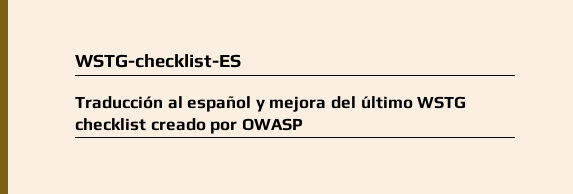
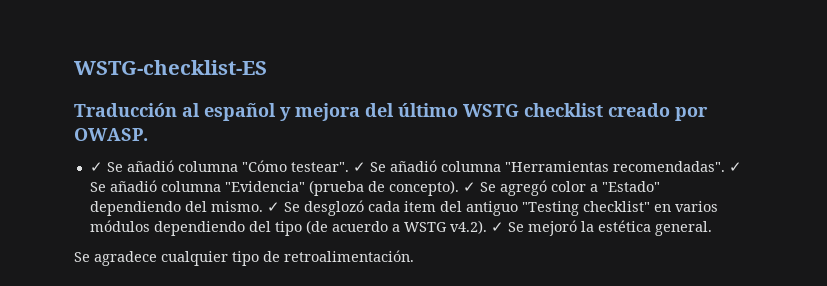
- Traducción al español y mejora del último WSTG checklist creado por OWASP
+ Traducción al español y mejora del último WSTG checklist creado por OWASP.
+ ✓ Se añadió columna "Cómo testear". ✓ Se añadió columna "Herramientas recomendadas". ✓ Se añadió columna "Evidencia" (prueba de concepto). ✓ Se agregó color a "Estado" dependiendo del mismo. ✓ Se desglozó cada item del antiguo "Testing checklist" en varios módulos dependiendo del tipo (de acuerdo a WSTG v4.2). ✓ Se mejoró la estética general.
+ Se agradece cualquier tipo de retroalimentación.

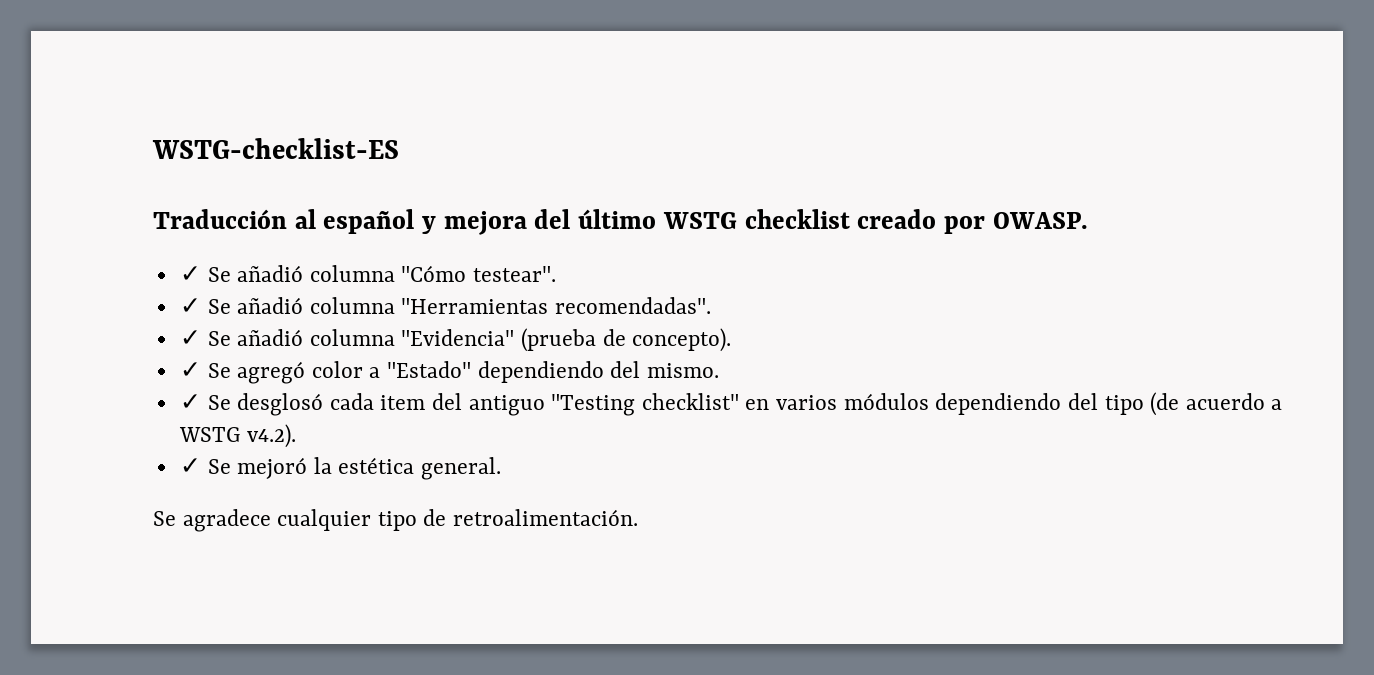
- ✓ Se añadió columna "Cómo testear". ✓ Se añadió columna "Herramientas recomendadas". ✓ Se añadió columna "Evidencia" (prueba de concepto). ✓ Se agregó color a "Estado" dependiendo del mismo. ✓ Se desglozó cada item del antiguo "Testing checklist" en varios módulos dependiendo del tipo (de acuerdo a WSTG v4.2). ✓ Se mejoró la estética general.
+ ✓ Se añadió columna "Cómo testear".
+ ✓ Se añadió columna "Herramientas recomendadas".
+ ✓ Se añadió columna "Evidencia" (prueba de concepto).
+ ✓ Se agregó color a "Estado" dependiendo del mismo.
+ ✓ Se desglosó cada item del antiguo "Testing checklist" en varios módulos dependiendo del tipo (de acuerdo a WSTG v4.2).
+ ✓ Se mejoró la estética general.

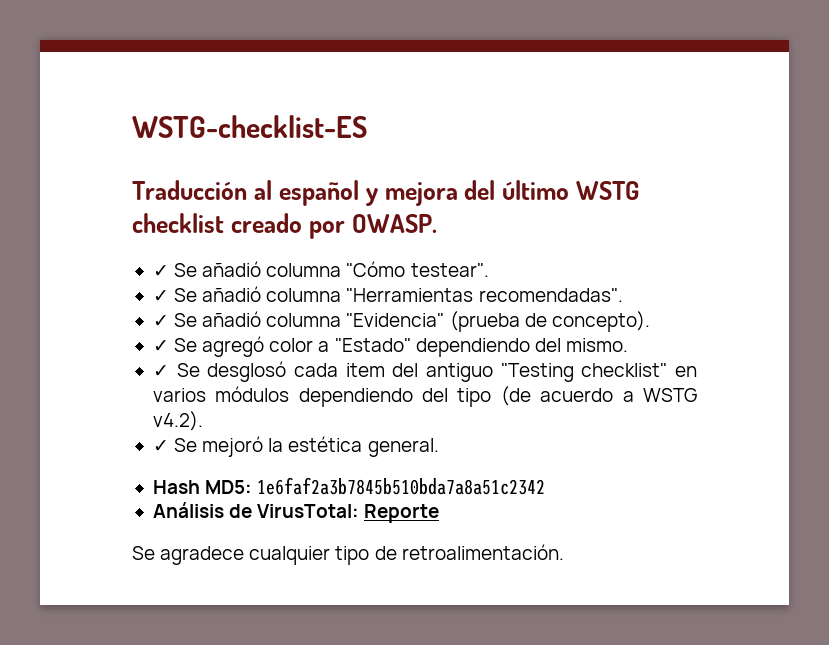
+ Hash MD5: 1e6faf2a3b7845b510bda7a8a51c2342
+ Análisis de VirusTotal: Reporte

